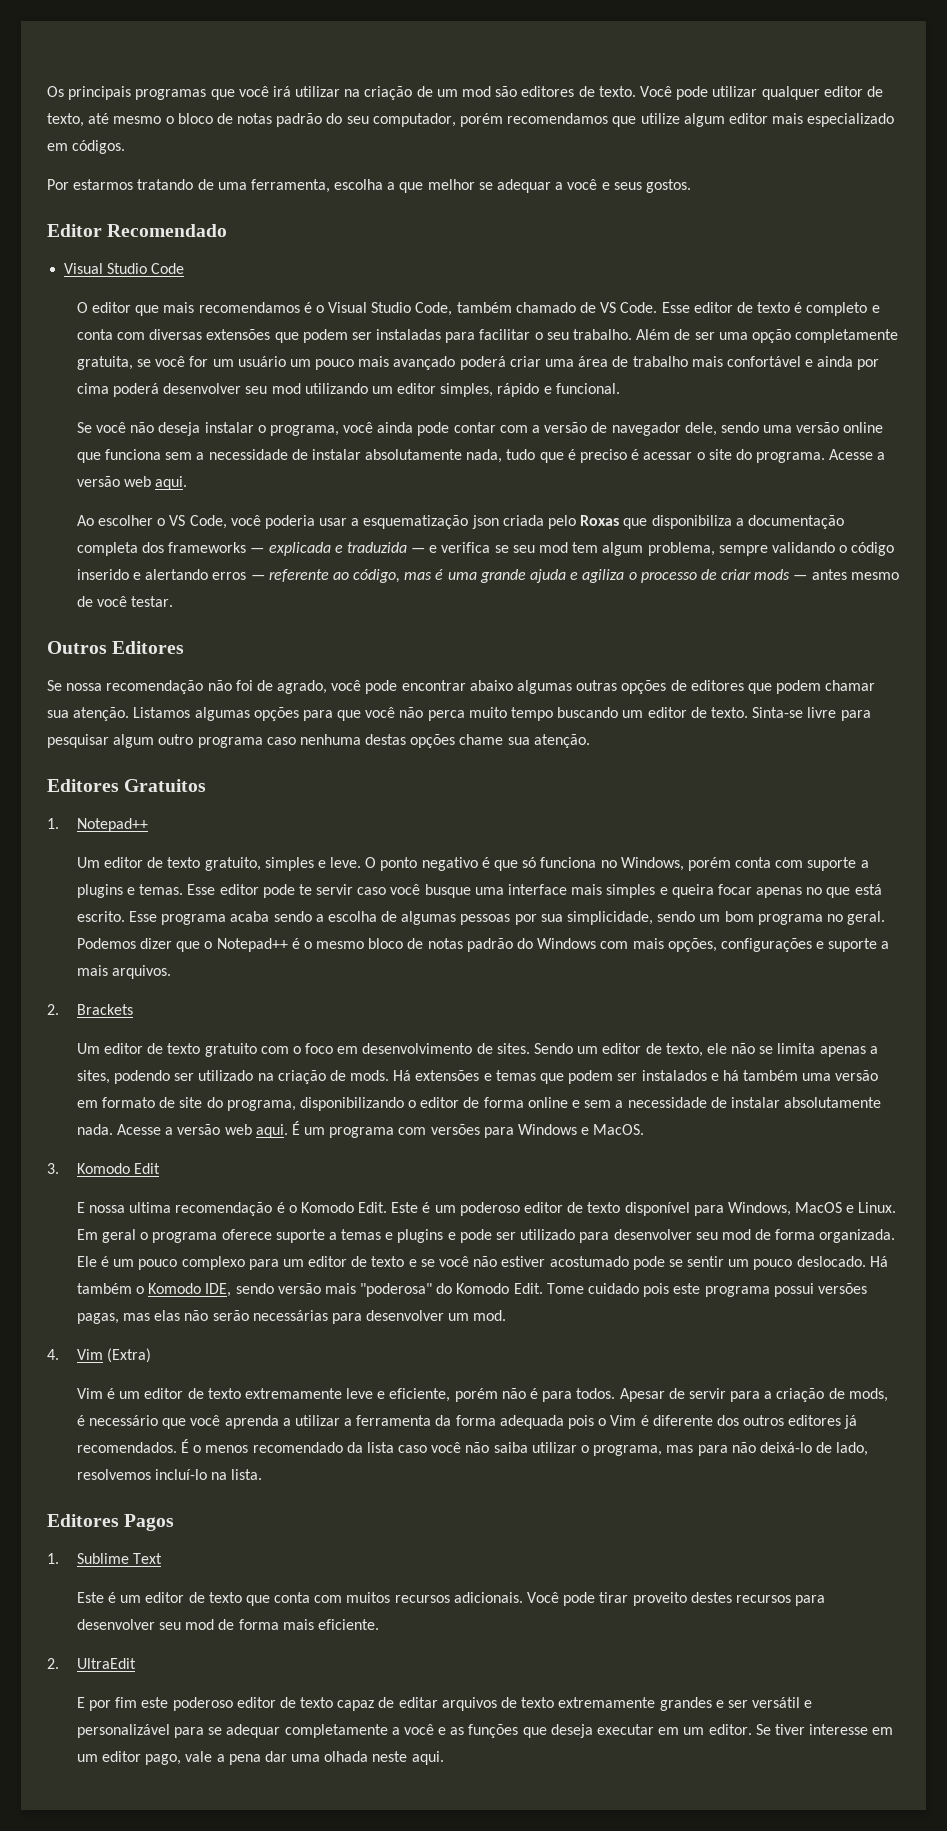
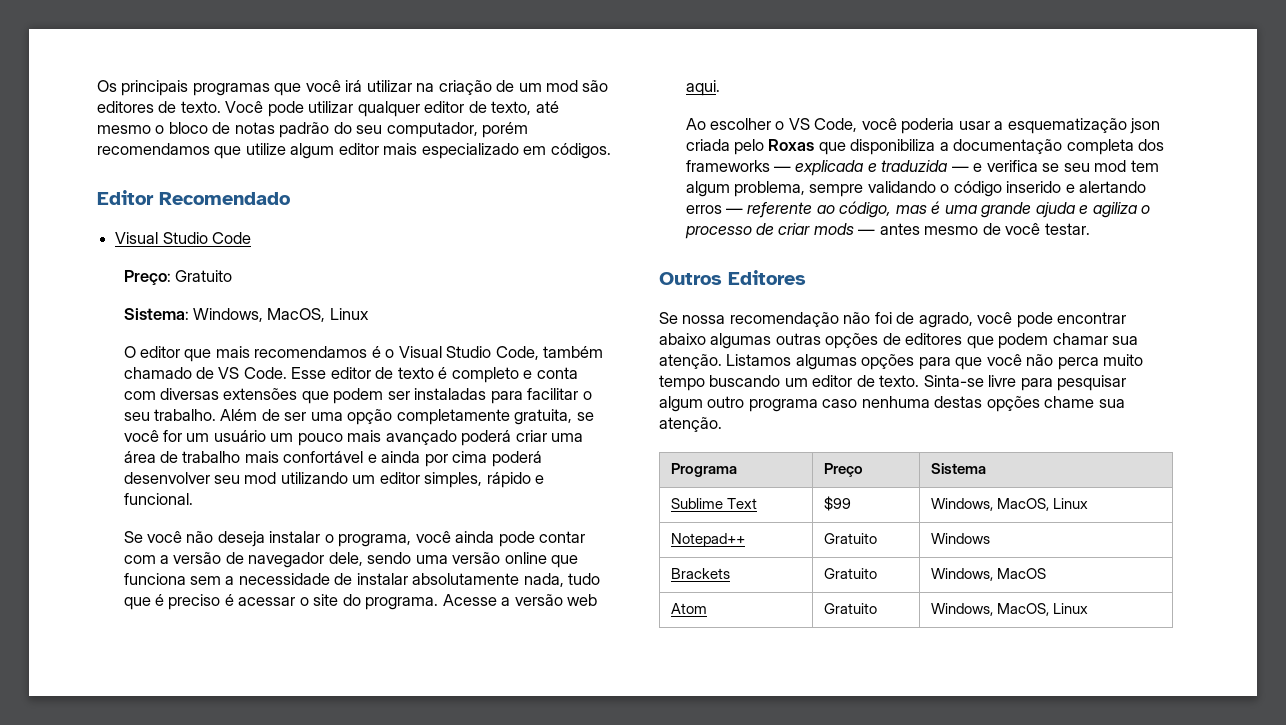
- Por estarmos tratando de uma ferramenta, escolha a que melhor se adequar a você e seus gostos.
+ Preço: Gratuito
+ Sistema: Windows, MacOS, Linux
- Editores Gratuitos
- 1. Notepad++
- Um editor de texto gratuito, simples e leve. O ponto negativo é que só funciona no Windows, porém conta com suporte a plugins e temas. Esse editor pode te servir caso você busque uma interface mais simples e queira focar apenas no que está escrito. Esse programa acaba sendo a escolha de algumas pessoas por sua simplicidade, sendo um bom programa no geral. Podemos dizer que o Notepad++ é o mesmo bloco de notas padrão do Windows com mais opções, configurações e suporte a mais arquivos.
- 2. Brackets
- Um editor de texto gratuito com o foco em desenvolvimento de sites. Sendo um editor de texto, ele não se limita apenas a sites, podendo ser utilizado na criação de mods. Há extensões e temas que podem ser instalados e há também uma versão em formato de site do programa, disponibilizando o editor de forma online e sem a necessidade de instalar absolutamente nada. Acesse a versão web aqui. É um programa com versões para Windows e MacOS.
- 3. Komodo Edit
- E nossa ultima recomendação é o Komodo Edit. Este é um poderoso editor de texto disponível para Windows, MacOS e Linux. Em geral o programa oferece suporte a temas e plugins e pode ser utilizado para desenvolver seu mod de forma organizada. Ele é um pouco complexo para um editor de texto e se você não estiver acostumado pode se sentir um pouco deslocado. Há também o Komodo IDE, sendo versão mais "poderosa" do Komodo Edit. Tome cuidado pois este programa possui versões pagas, mas elas não serão necessárias para desenvolver um mod.
- 4. Vim (Extra)
- Vim é um editor de texto extremamente leve e eficiente, porém não é para todos. Apesar de servir para a criação de mods, é necessário que você aprenda a utilizar a ferramenta da forma adequada pois o Vim é diferente dos outros editores já recomendados. É o menos recomendado da lista caso você não saiba utilizar o programa, mas para não deixá-lo de lado, resolvemos incluí-lo na lista.
- Editores Pagos
- 1. Sublime Text
- Este é um editor de texto que conta com muitos recursos adicionais. Você pode tirar proveito destes recursos para desenvolver seu mod de forma mais eficiente.
- 2. UltraEdit
- E por fim este poderoso editor de texto capaz de editar arquivos de texto extremamente grandes e ser versátil e personalizável para se adequar completamente a você e as funções que deseja executar em um editor. Se tiver interesse em um editor pago, vale a pena dar uma olhada neste aqui.
+ Programa | Preço | Sistema
+ Sublime Text | $99 | Windows, MacOS, Linux
+ Notepad++ | Gratuito | Windows
+ Brackets | Gratuito | Windows, MacOS
+ Atom | Gratuito | Windows, MacOS, Linux

